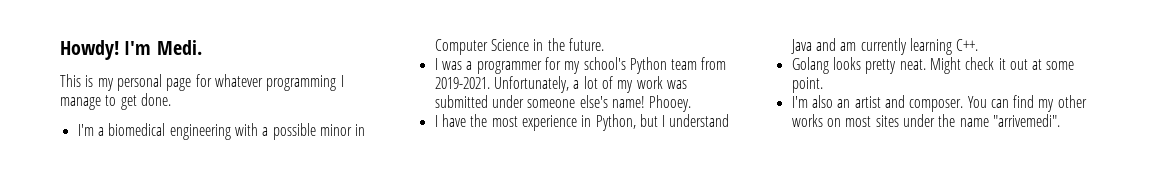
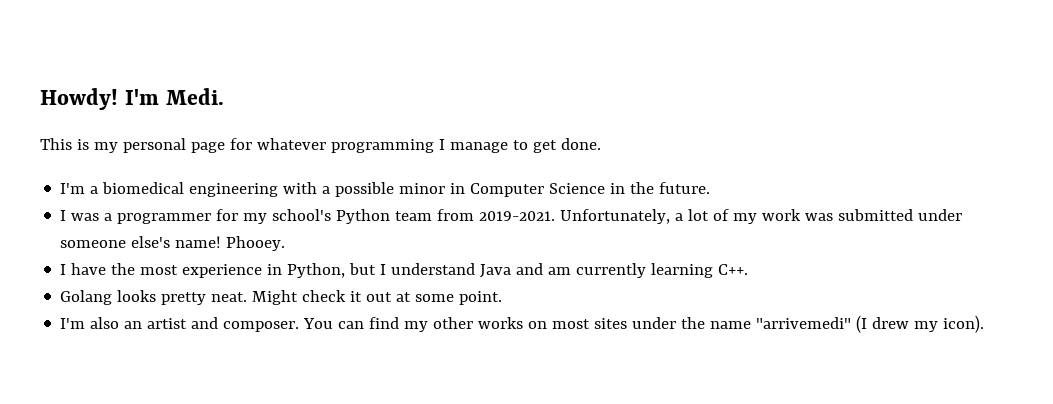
- You can find my other works on most sites under the name "arrivemedi".
+ You can find my other works on most sites under the name "arrivemedi" (I drew my icon).

